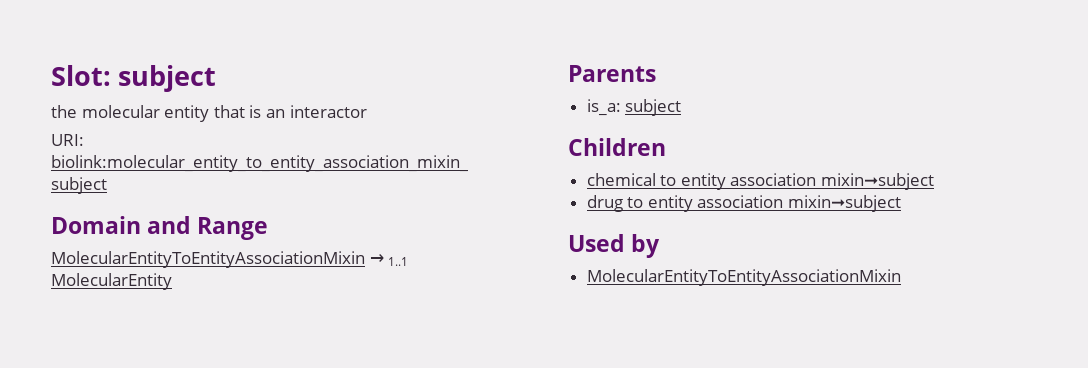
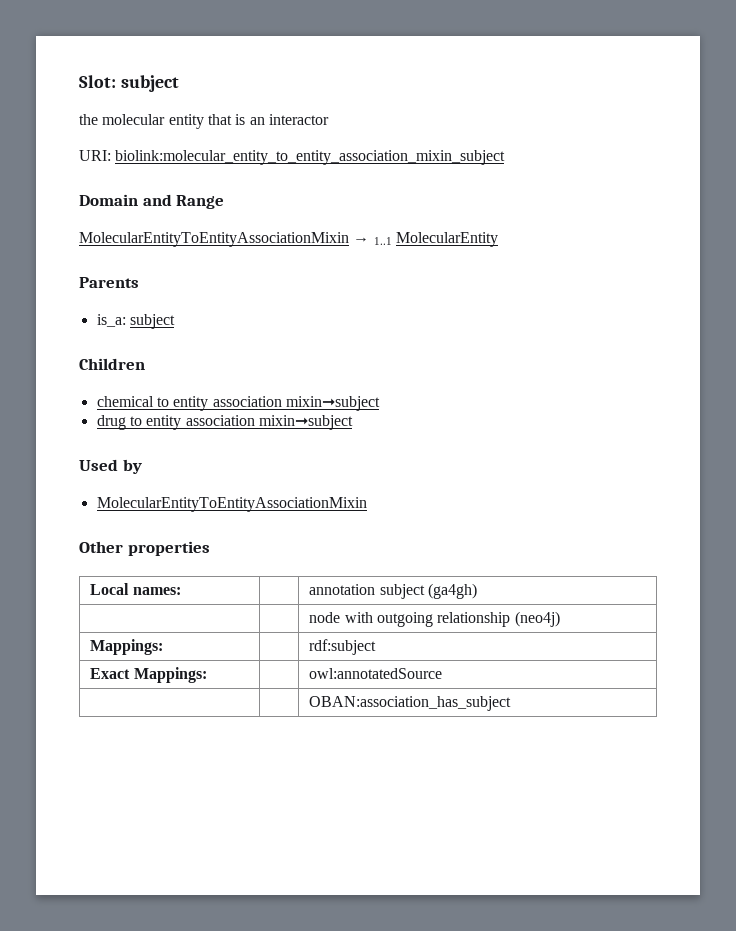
+ Other properties
+ Local names: | | annotation subject (ga4gh)
+ | | node with outgoing relationship (neo4j)
+ Mappings: | | rdf:subject
+ Exact Mappings: | | owl:annotatedSource
+ | | OBAN:association_has_subject

